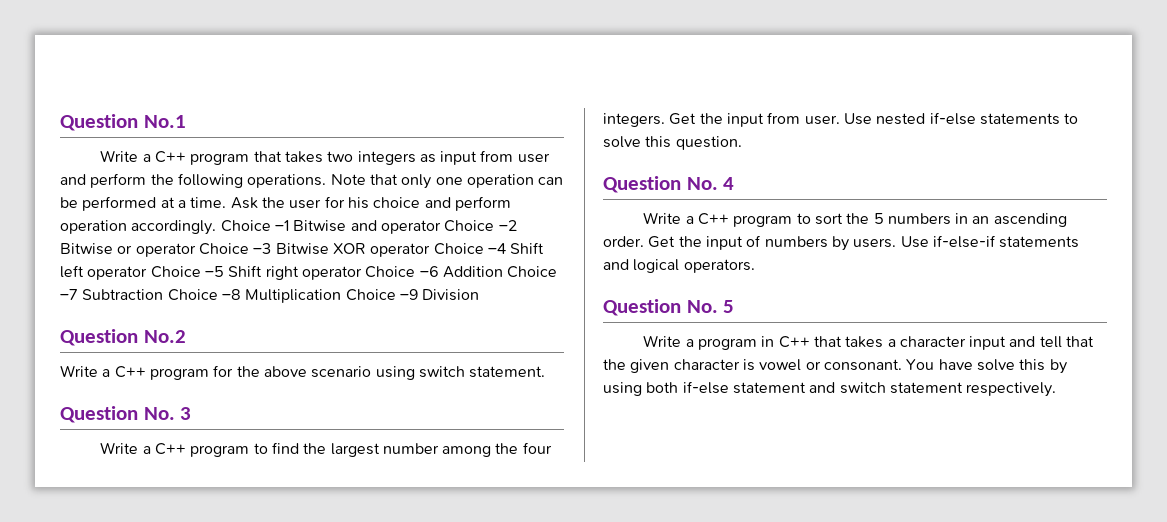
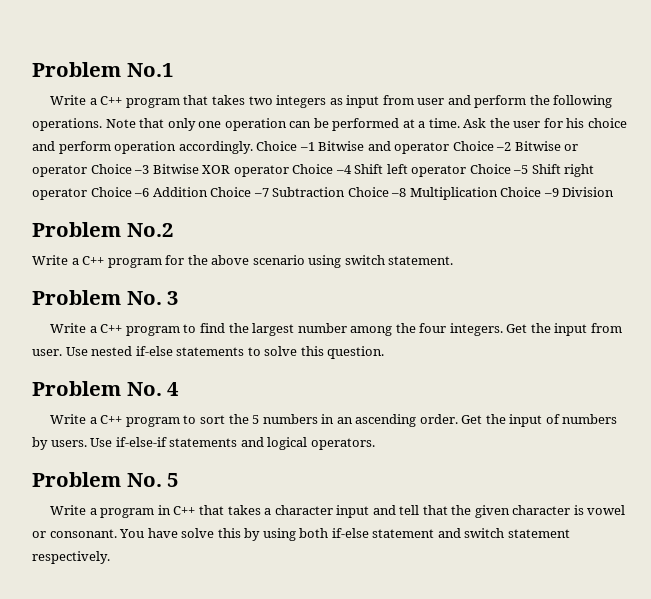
- Question No.1
+ Problem No.1
- Question No.2
+ Problem No.2
- Question No. 3
+ Problem No. 3
- Question No. 4
+ Problem No. 4
- Question No. 5
+ Problem No. 5

